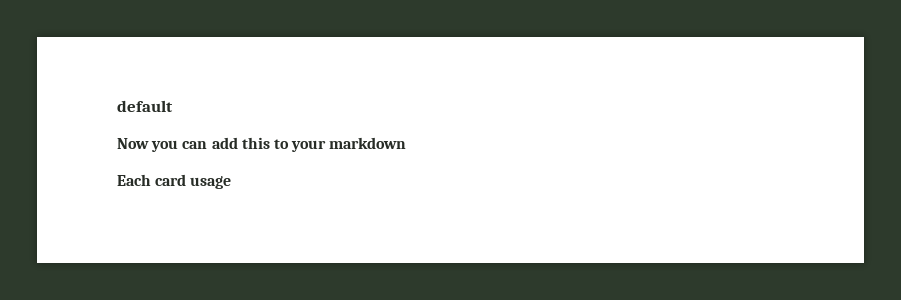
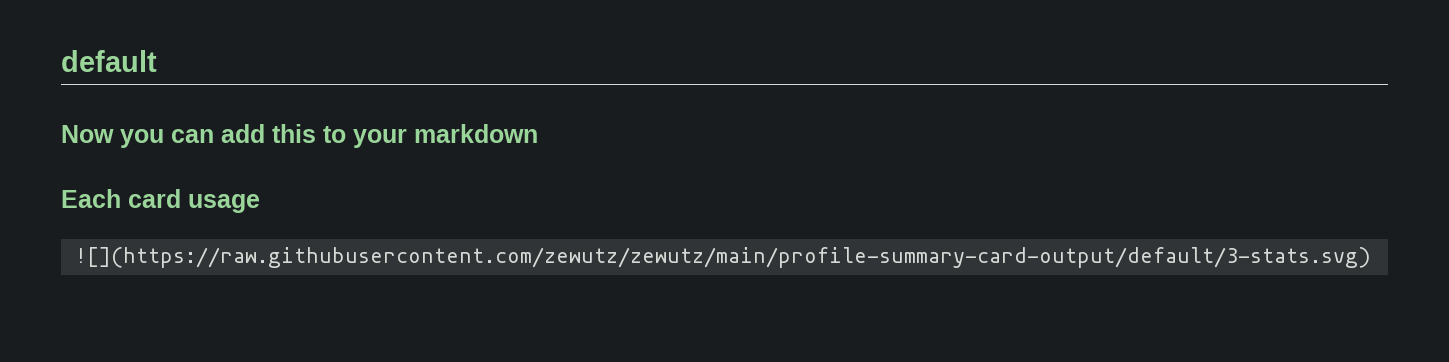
+ ![](https://raw.githubusercontent.com/zewutz/zewutz/main/profile-summary-card-output/default/3-stats.svg)

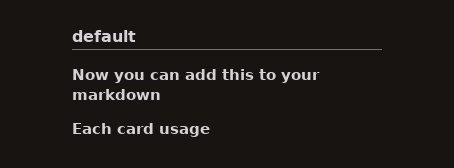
- ![](https://raw.githubusercontent.com/zewutz/zewutz/main/profile-summary-card-output/default/3-stats.svg)

